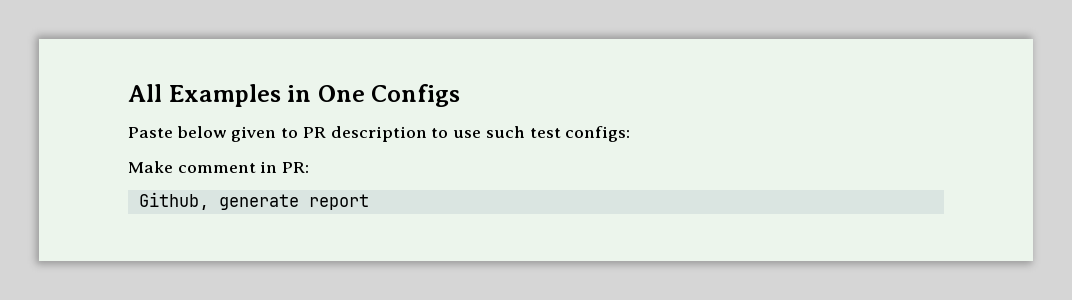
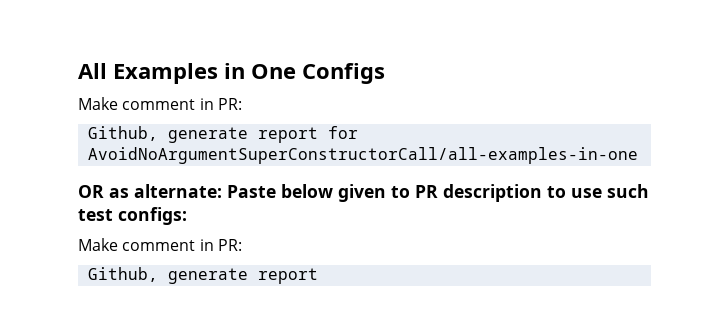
  All Examples in One Configs
- Paste below given to PR description to use such test configs:
+ Make comment in PR:
+ Github, generate report for AvoidNoArgumentSuperConstructorCall/all-examples-in-one
+ OR as alternate: Paste below given to PR description to use such test configs:

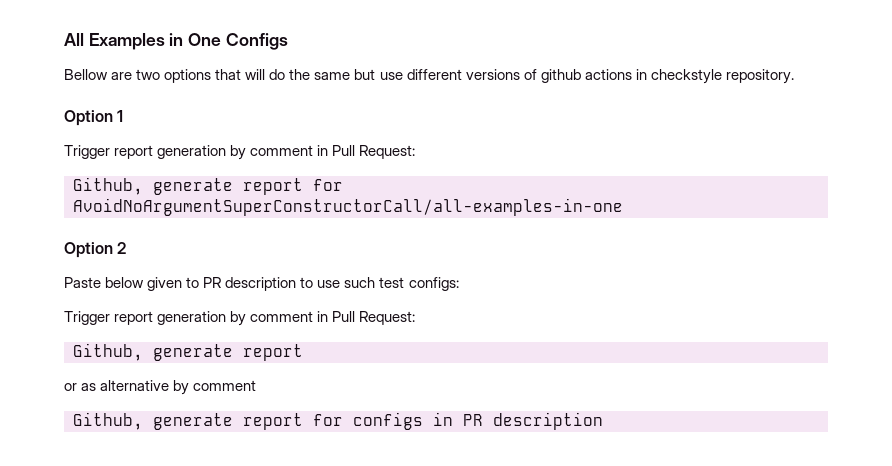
  All Examples in One Configs
- Make comment in PR:
+ Bellow are two options that will do the same but use different versions of github actions in checkstyle repository.
+ Option 1
+ Trigger report generation by comment in Pull Request:
- OR as alternate: Paste below given to PR description to use such test configs:
- Make comment in PR:
+ Option 2
+ Paste below given to PR description to use such test configs:
+ Trigger report generation by comment in Pull Request:
  Github, generate report
+ or as alternative by comment
+ Github, generate report for configs in PR description

